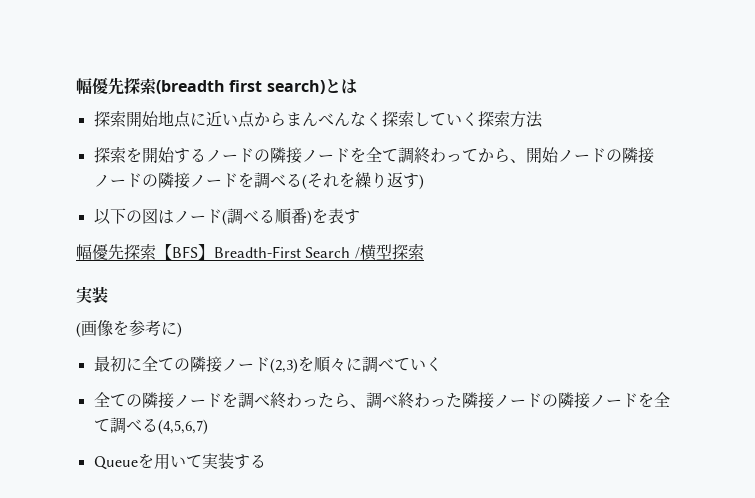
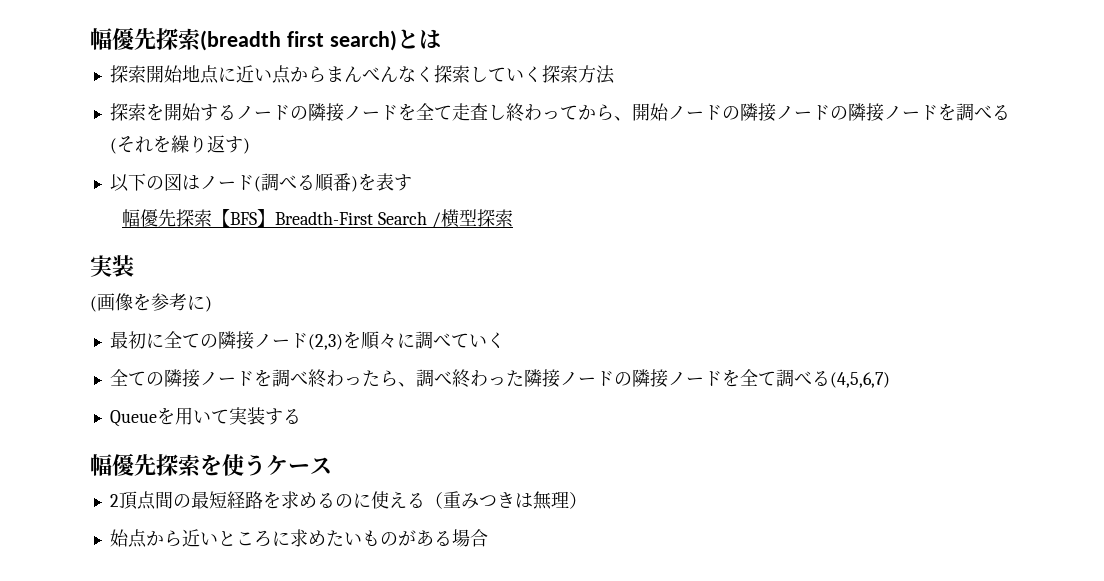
- 探索を開始するノードの隣接ノードを全て調終わってから、開始ノードの隣接ノードの隣接ノードを調べる(それを繰り返す)
+ 探索を開始するノードの隣接ノードを全て走査し終わってから、開始ノードの隣接ノードの隣接ノードを調べる(それを繰り返す)
+ 幅優先探索を使うケース
+ 2頂点間の最短経路を求めるのに使える（重みつきは無理）
+ 始点から近いところに求めたいものがある場合

